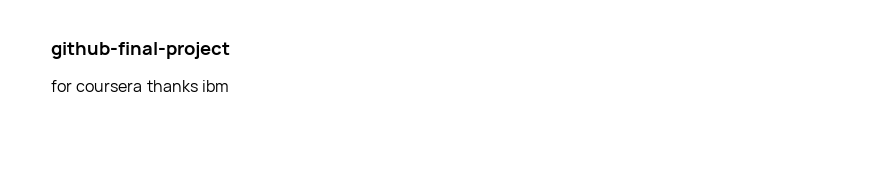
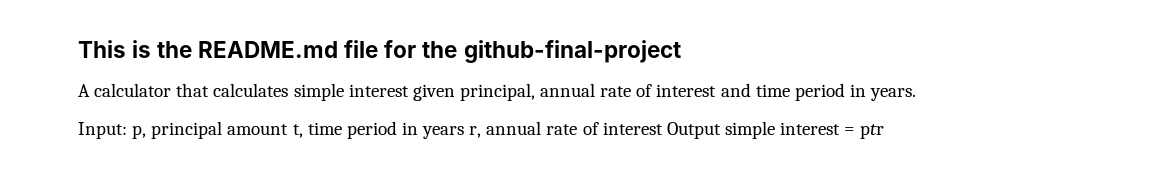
- github-final-project
- for coursera thanks ibm
+ This is the README.md file for the github-final-project
+ A calculator that calculates simple interest given principal, annual rate of interest and time period in years.
+ Input: p, principal amount t, time period in years r, annual rate of interest Output simple interest = ptr

